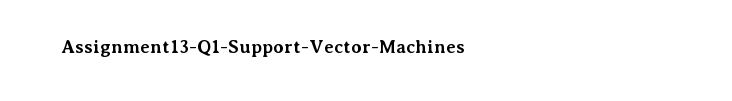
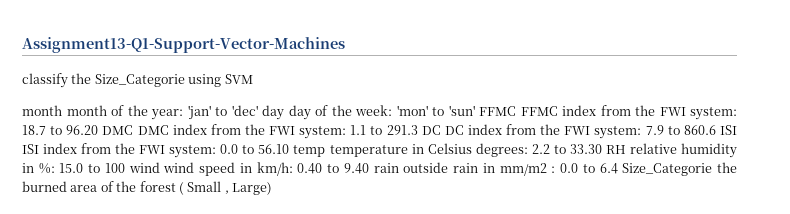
+ classify the Size_Categorie using SVM
+ month month of the year: 'jan' to 'dec' day day of the week: 'mon' to 'sun' FFMC FFMC index from the FWI system: 18.7 to 96.20 DMC DMC index from the FWI system: 1.1 to 291.3 DC DC index from the FWI system: 7.9 to 860.6 ISI ISI index from the FWI system: 0.0 to 56.10 temp temperature in Celsius degrees: 2.2 to 33.30 RH relative humidity in %: 15.0 to 100 wind wind speed in km/h: 0.40 to 9.40 rain outside rain in mm/m2 : 0.0 to 6.4 Size_Categorie the burned area of the forest ( Small , Large)

